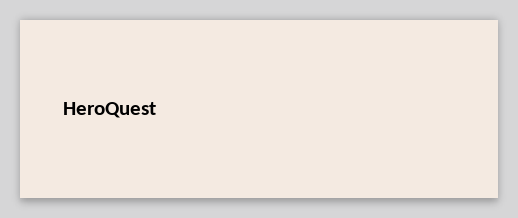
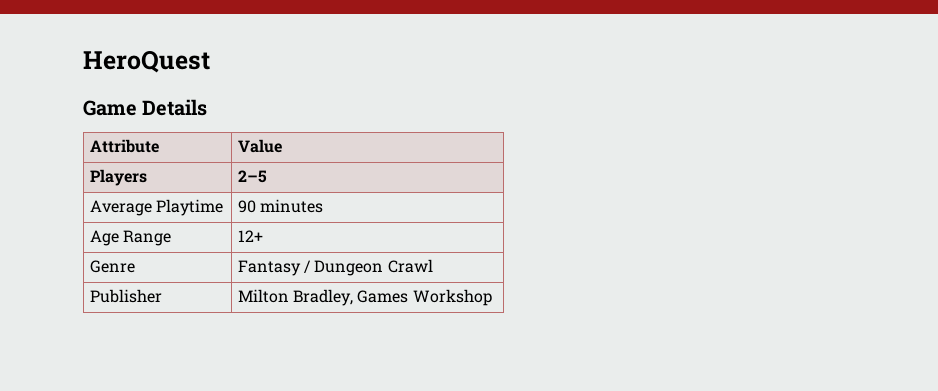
+ Game Details
+ Attribute | Value
+ Players | 2–5
+ Average Playtime | 90 minutes
+ Age Range | 12+
+ Genre | Fantasy / Dungeon Crawl
+ Publisher | Milton Bradley, Games Workshop

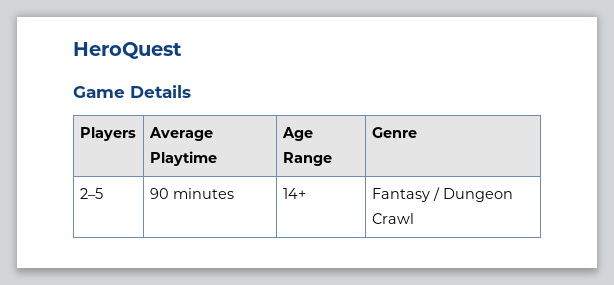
- Attribute | Value
- Players | 2–5
- Average Playtime | 90 minutes
- Age Range | 12+
- Genre | Fantasy / Dungeon Crawl
+ Players | Average Playtime | Age Range | Genre
+ 2–5 | 90 minutes | 14+ | Fantasy / Dungeon Crawl
- Publisher | Milton Bradley, Games Workshop

